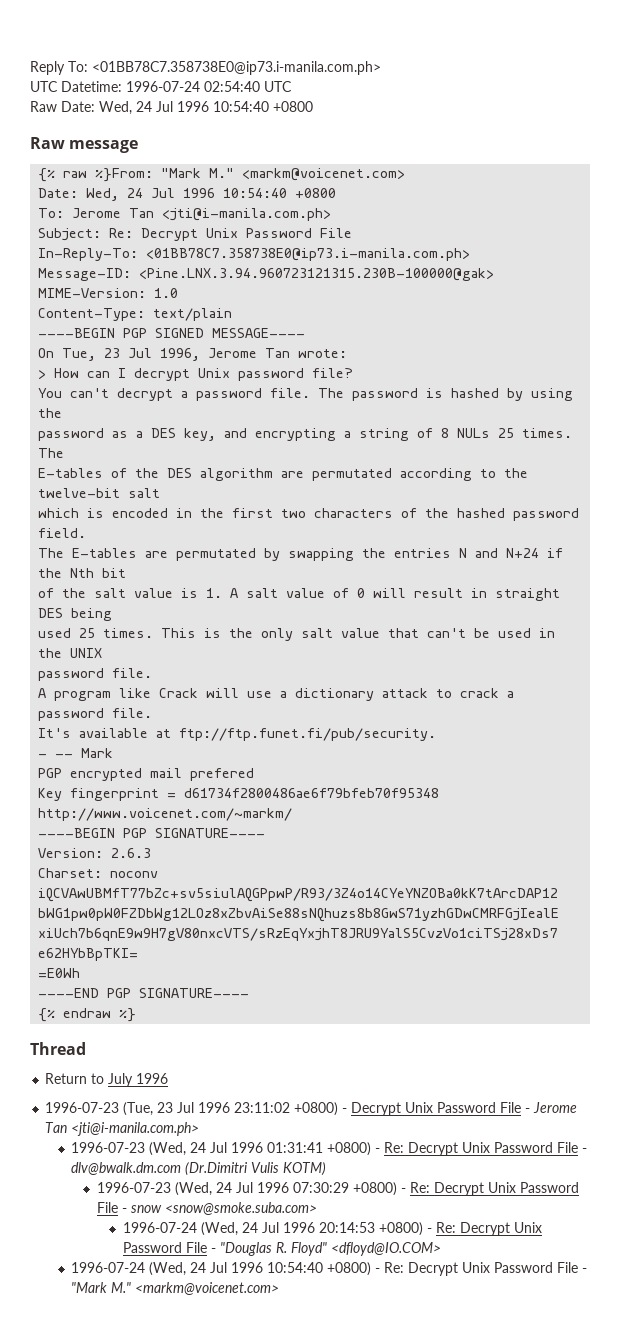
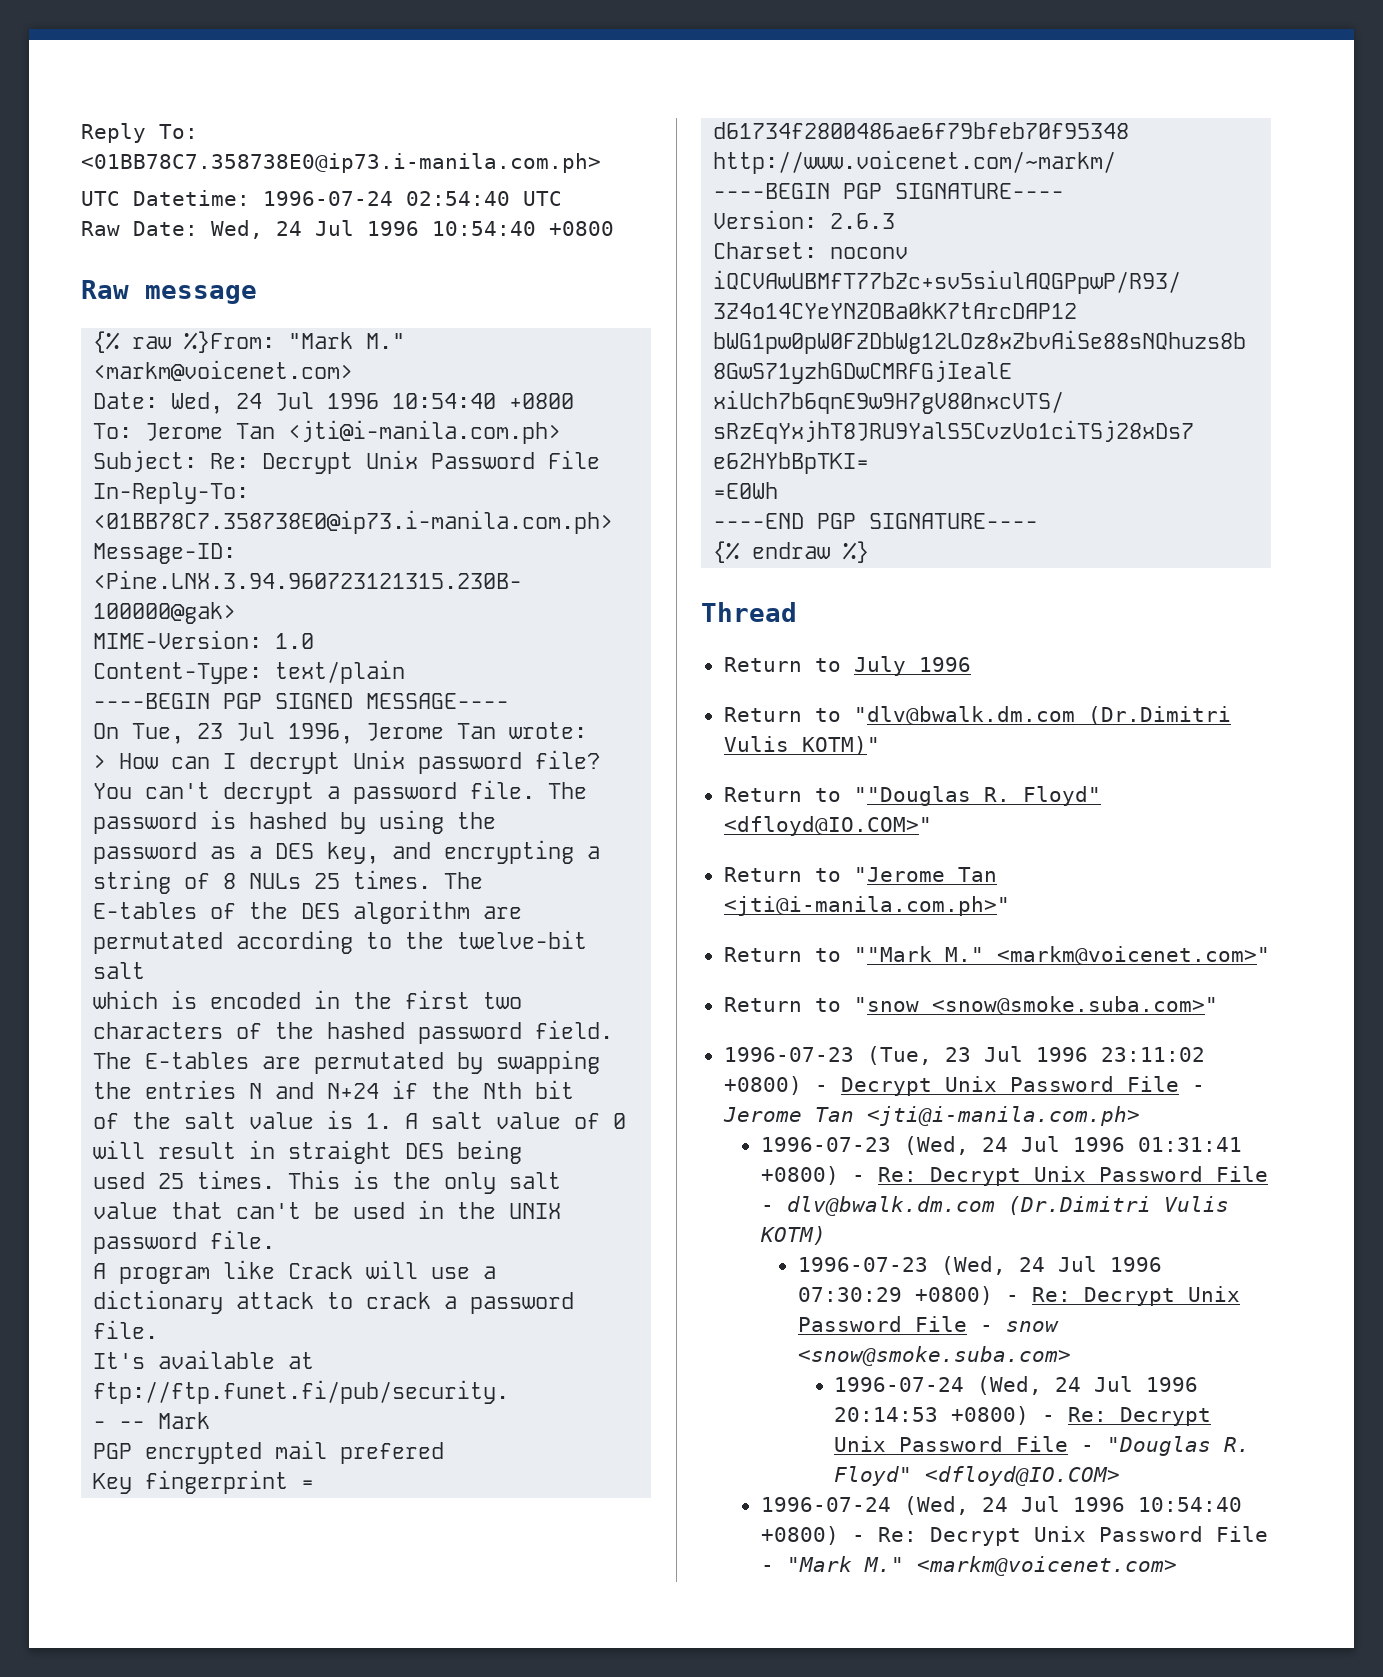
+ Return to "dlv@bwalk.dm.com (Dr.Dimitri Vulis KOTM)"
+ Return to ""Douglas R. Floyd" <dfloyd@IO.COM>"
+ Return to "Jerome Tan <jti@i-manila.com.ph>"
+ Return to ""Mark M." <markm@voicenet.com>"
+ Return to "snow <snow@smoke.suba.com>"

